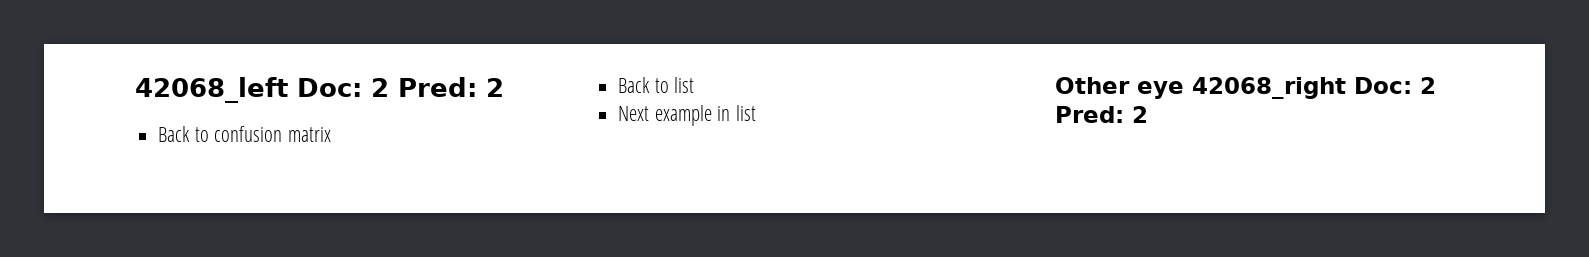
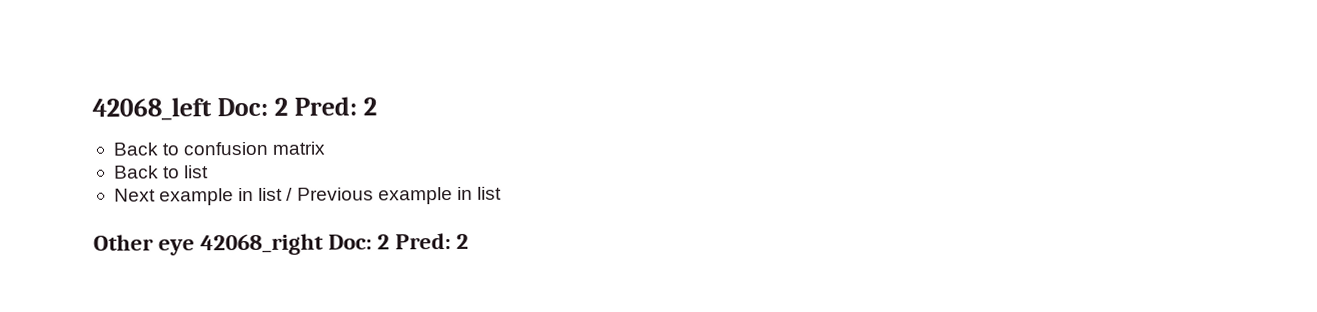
- Next example in list
+ Next example in list / Previous example in list

